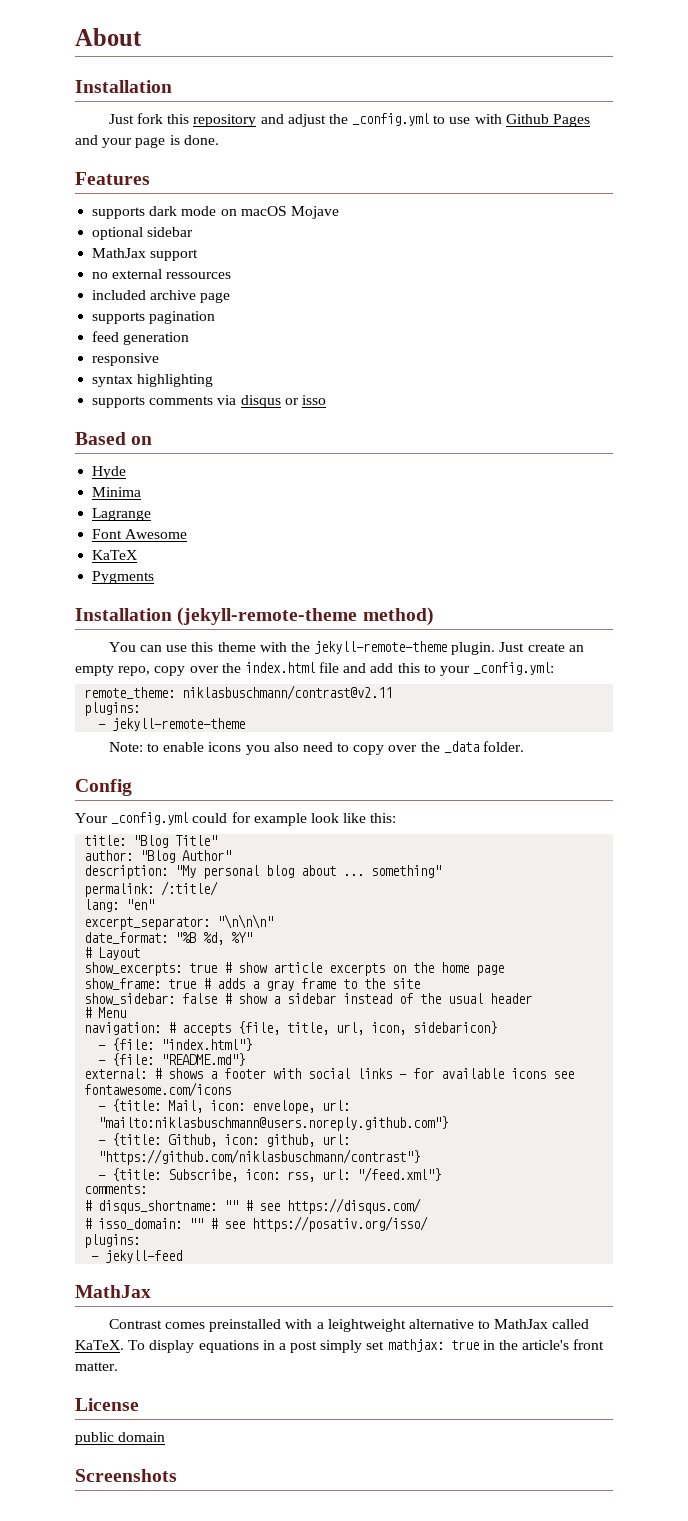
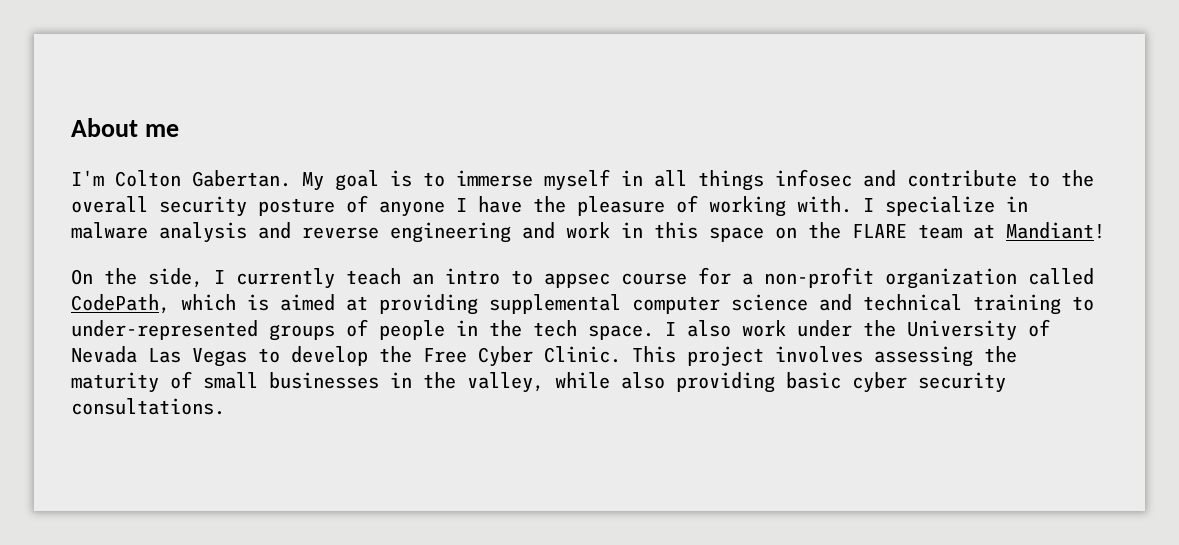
- About
- Installation
- Just fork this repository and adjust the _config.yml to use with Github Pages and your page is done.
- Features
- supports dark mode on macOS Mojave
- optional sidebar
- MathJax support
- no external ressources
- included archive page
- supports pagination
- feed generation
- responsive
- syntax highlighting
- supports comments via disqus or isso
- Based on
- Hyde
- Minima
- Lagrange
- Font Awesome
- KaTeX
- Pygments
- Installation (jekyll-remote-theme method)
- You can use this theme with the jekyll-remote-theme plugin. Just create an empty repo, copy over the index.html file and add this to your _config.yml:
- remote_theme: niklasbuschmann/contrast@v2.11
- plugins:
- - jekyll-remote-theme
- Note: to enable icons you also need to copy over the _data folder.
- Config
- Your _config.yml could for example look like this:
- title: "Blog Title"
- author: "Blog Author"
- description: "My personal blog about ... something"
- permalink: /:title/
- lang: "en"
- excerpt_separator: "\n\n\n"
- date_format: "%B %d, %Y"
- # Layout
- show_excerpts: true # show article excerpts on the home page
- show_frame: true # adds a gray frame to the site
- show_sidebar: false # show a sidebar instead of the usual header
- # Menu
- navigation: # accepts {file, title, url, icon, sidebaricon}
- - {file: "index.html"}
- - {file: "README.md"}
- external: # shows a footer with social links - for available icons see fontawesome.com/icons
- - {title: Mail, icon: envelope, url: "mailto:niklasbuschmann@users.noreply.github.com"}
- - {title: Github, icon: github, url: "https://github.com/niklasbuschmann/contrast"}
- - {title: Subscribe, icon: rss, url: "/feed.xml"}
- comments:
- # disqus_shortname: "" # see https://disqus.com/
- # isso_domain: "" # see https://posativ.org/isso/
- plugins:
- - jekyll-feed
- MathJax
- Contrast comes preinstalled with a leightweight alternative to MathJax called KaTeX. To display equations in a post simply set mathjax: true in the article's front matter.
- License
- public domain
- Screenshots
+ About me
+ I'm Colton Gabertan. My goal is to immerse myself in all things infosec and contribute to the overall security posture of anyone I have the pleasure of working with. I specialize in malware analysis and reverse engineering and work in this space on the FLARE team at Mandiant!
+ On the side, I currently teach an intro to appsec course for a non-profit organization called CodePath, which is aimed at providing supplemental computer science and technical training to under-represented groups of people in the tech space. I also work under the University of Nevada Las Vegas to develop the Free Cyber Clinic. This project involves assessing the maturity of small businesses in the valley, while also providing basic cyber security consultations.

